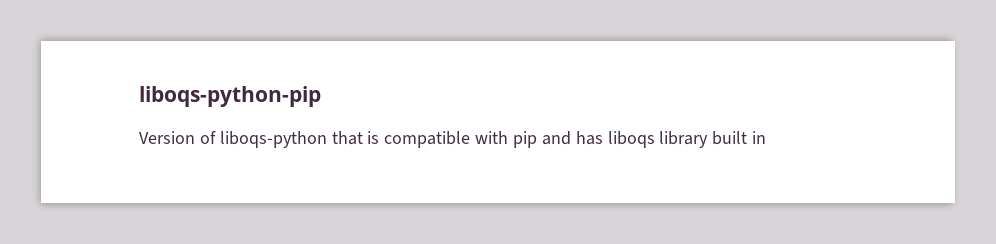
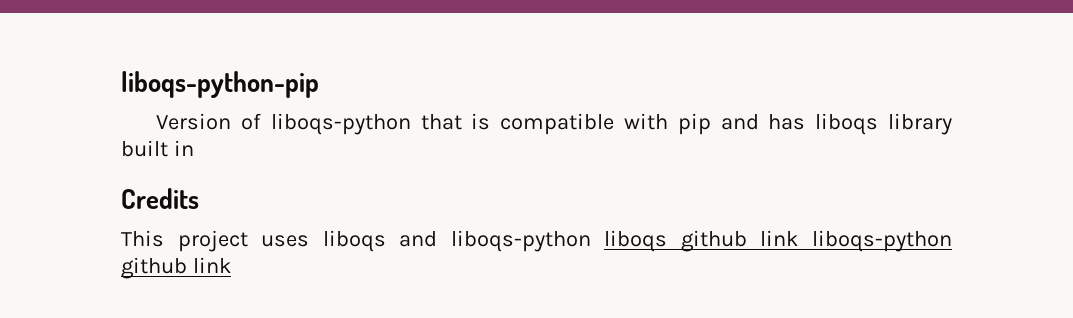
+ Credits
+ This project uses liboqs and liboqs-python liboqs github link liboqs-python github link

